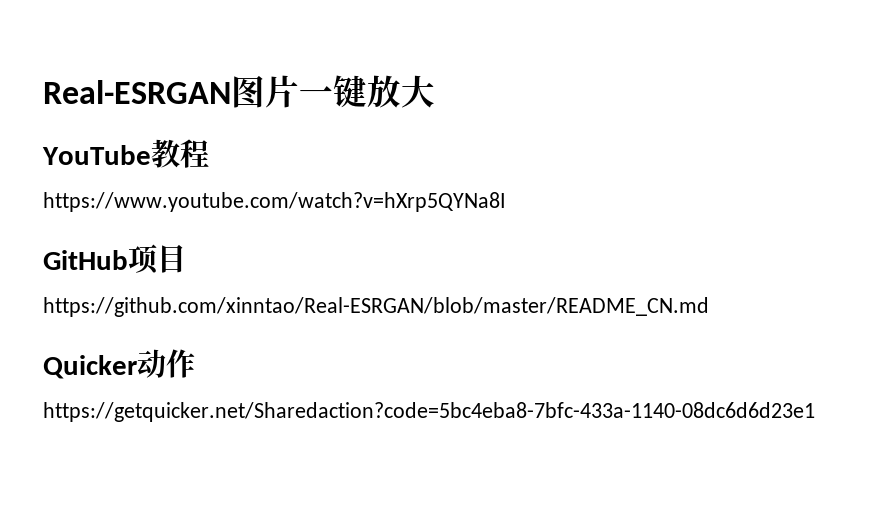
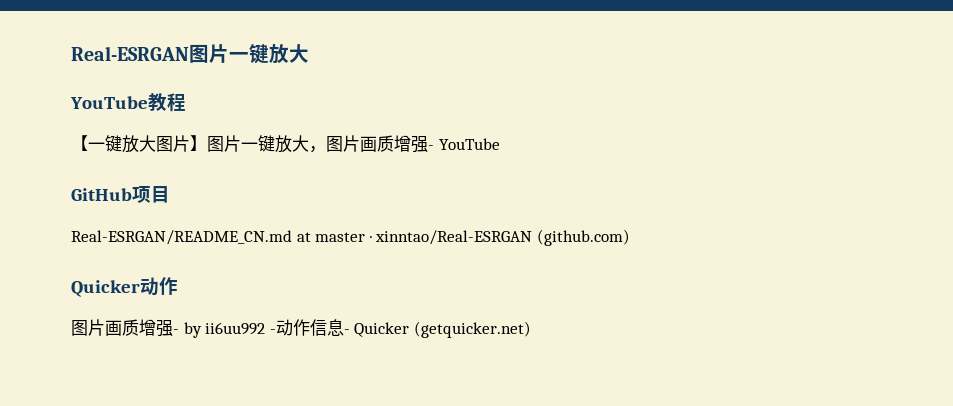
- https://www.youtube.com/watch?v=hXrp5QYNa8I
+ 【一键放大图片】图片一键放大，图片画质增强- YouTube
  GitHub项目
- https://github.com/xinntao/Real-ESRGAN/blob/master/README_CN.md
+ Real-ESRGAN/README_CN.md at master · xinntao/Real-ESRGAN (github.com)
  Quicker动作
- https://getquicker.net/Sharedaction?code=5bc4eba8-7bfc-433a-1140-08dc6d6d23e1
+ 图片画质增强- by ii6uu992 -动作信息- Quicker (getquicker.net)

